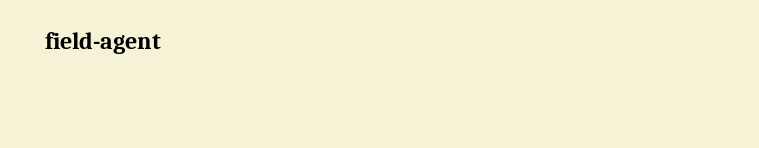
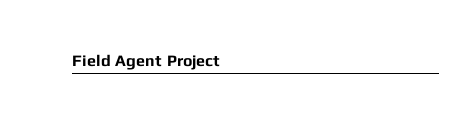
- field-agent
+ Field Agent Project

